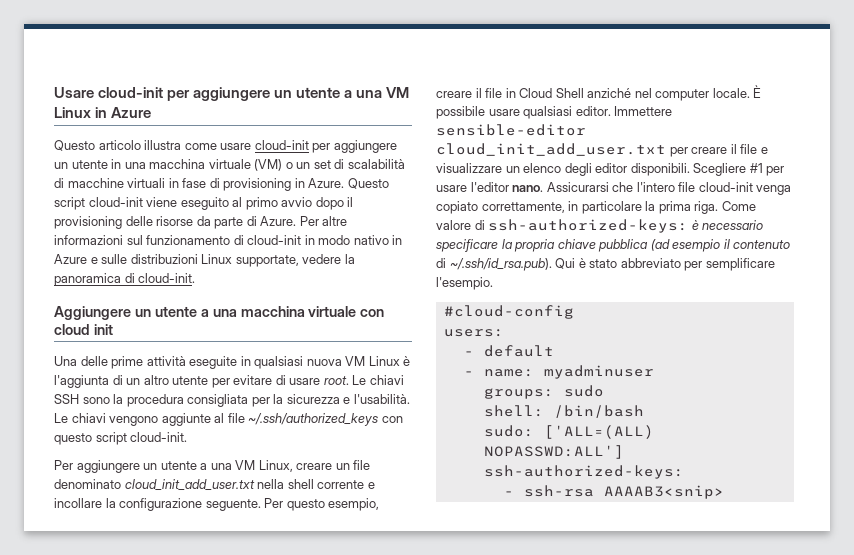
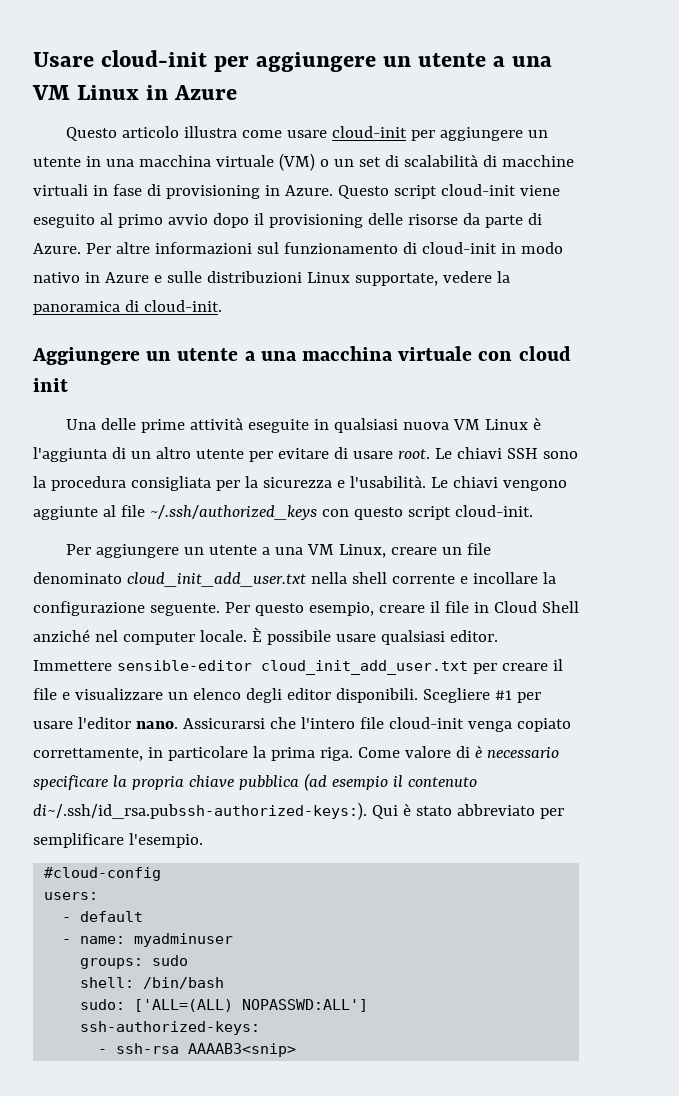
- Come valore di ssh-authorized-keys: è necessario specificare la propria chiave pubblica (ad esempio il contenuto di ~/.ssh/id_rsa.pub). Qui è stato abbreviato per semplificare l'esempio.
+ Come valore di è necessario specificare la propria chiave pubblica (ad esempio il contenuto di~/.ssh/id_rsa.pubssh-authorized-keys:). Qui è stato abbreviato per semplificare l'esempio.

